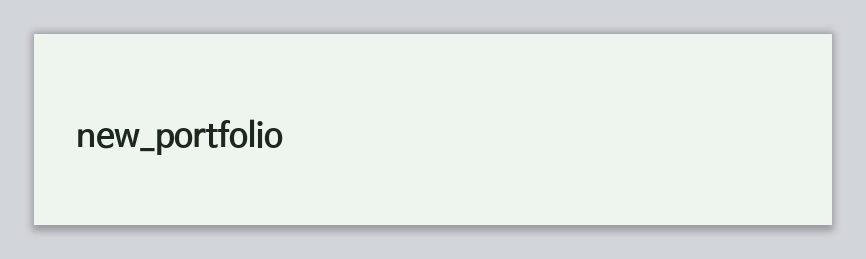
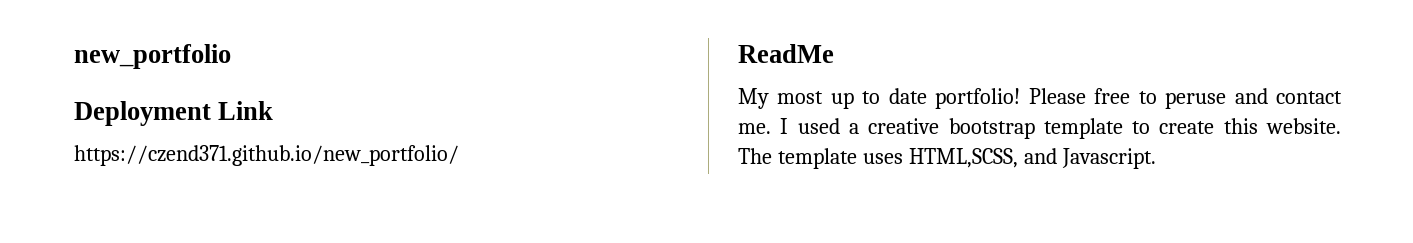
+ Deployment Link
+ https://czend371.github.io/new_portfolio/
+ ReadMe
+ My most up to date portfolio! Please free to peruse and contact me. I used a creative bootstrap template to create this website. The template uses HTML,SCSS, and Javascript.

